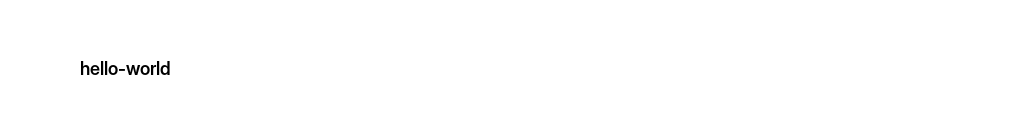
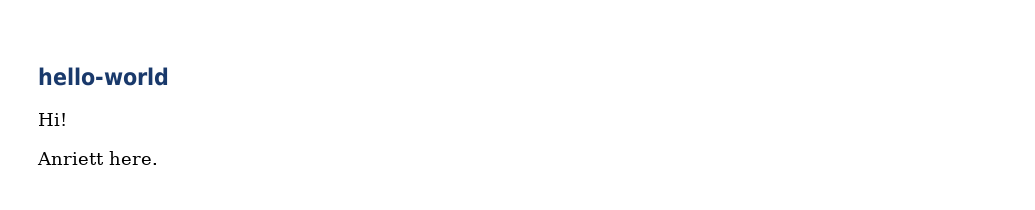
+ Hi!
+ Anriett here.

